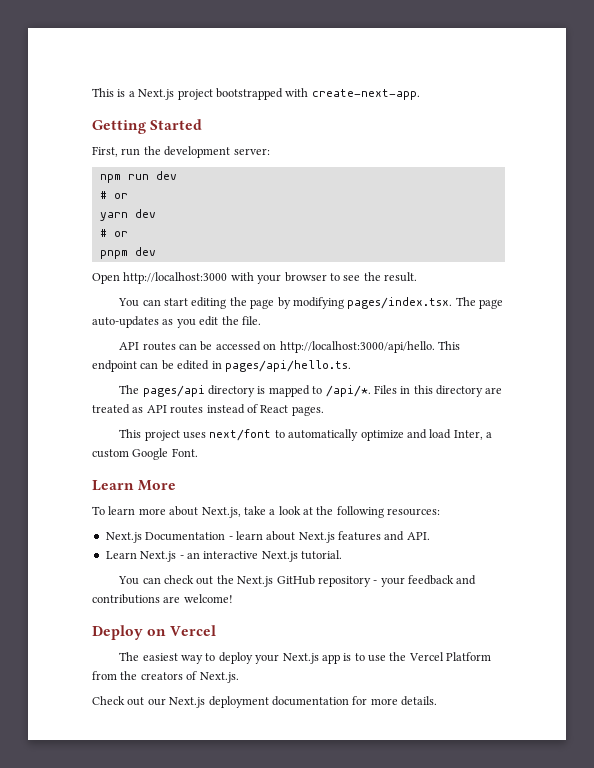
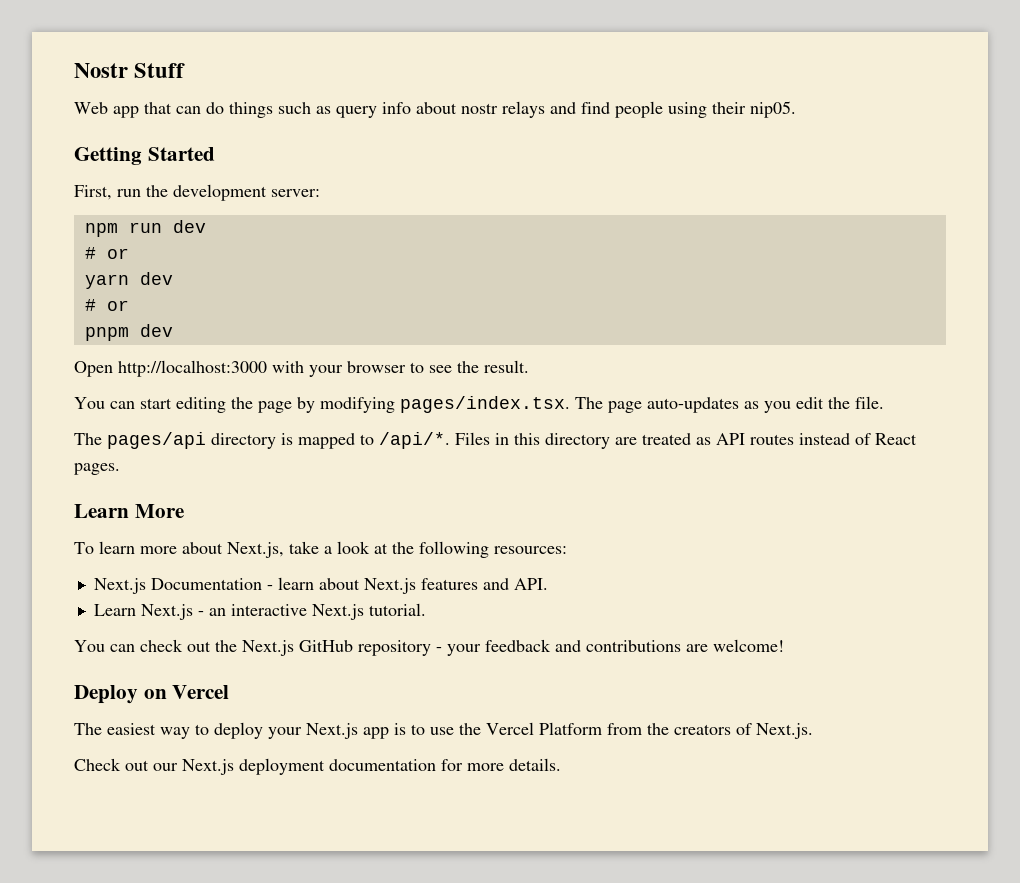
- This is a Next.js project bootstrapped with create-next-app.
+ Nostr Stuff
+ Web app that can do things such as query info about nostr relays and find people using their nip05.
- API routes can be accessed on http://localhost:3000/api/hello. This endpoint can be edited in pages/api/hello.ts.
- This project uses next/font to automatically optimize and load Inter, a custom Google Font.

